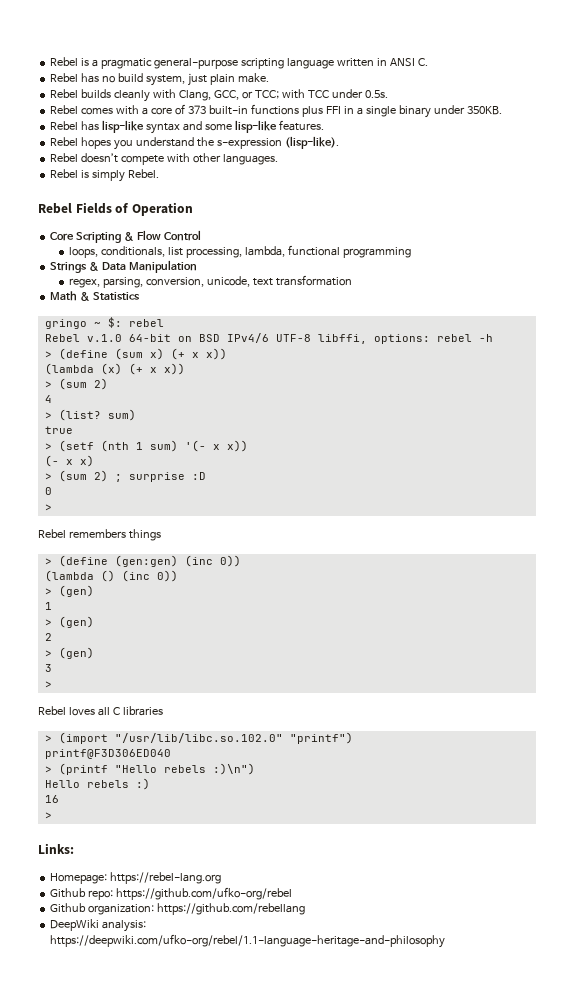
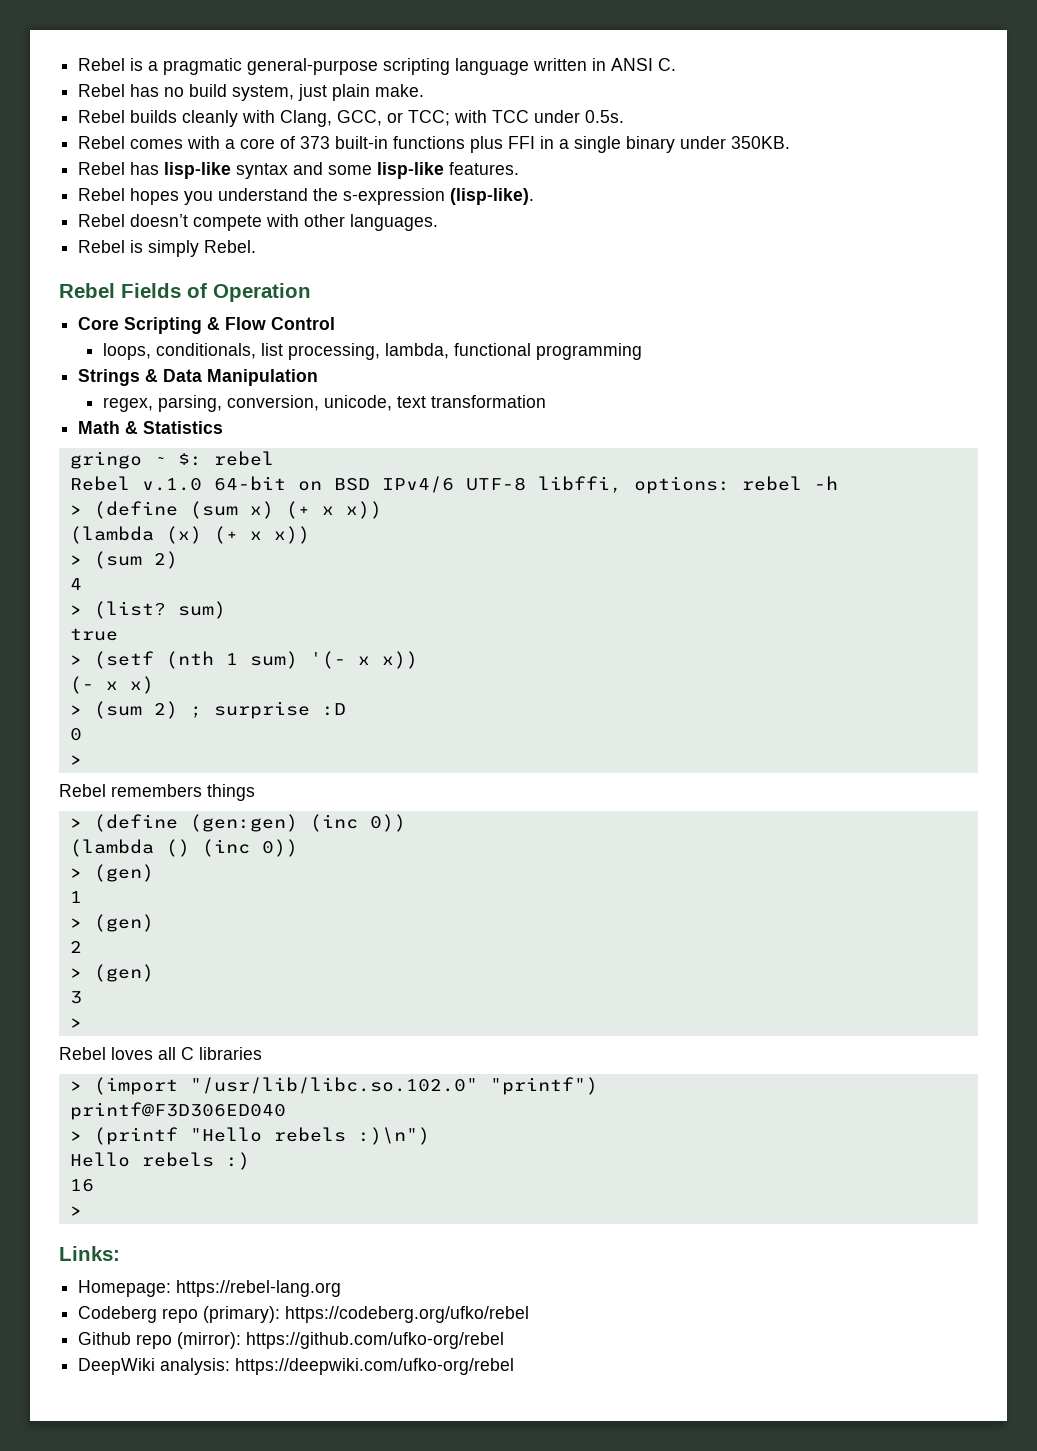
- Github repo: https://github.com/ufko-org/rebel
- Github organization: https://github.com/rebellang
+ Codeberg repo (primary): https://codeberg.org/ufko/rebel
+ Github repo (mirror): https://github.com/ufko-org/rebel
- DeepWiki analysis: https://deepwiki.com/ufko-org/rebel/1.1-language-heritage-and-philosophy
+ DeepWiki analysis: https://deepwiki.com/ufko-org/rebel

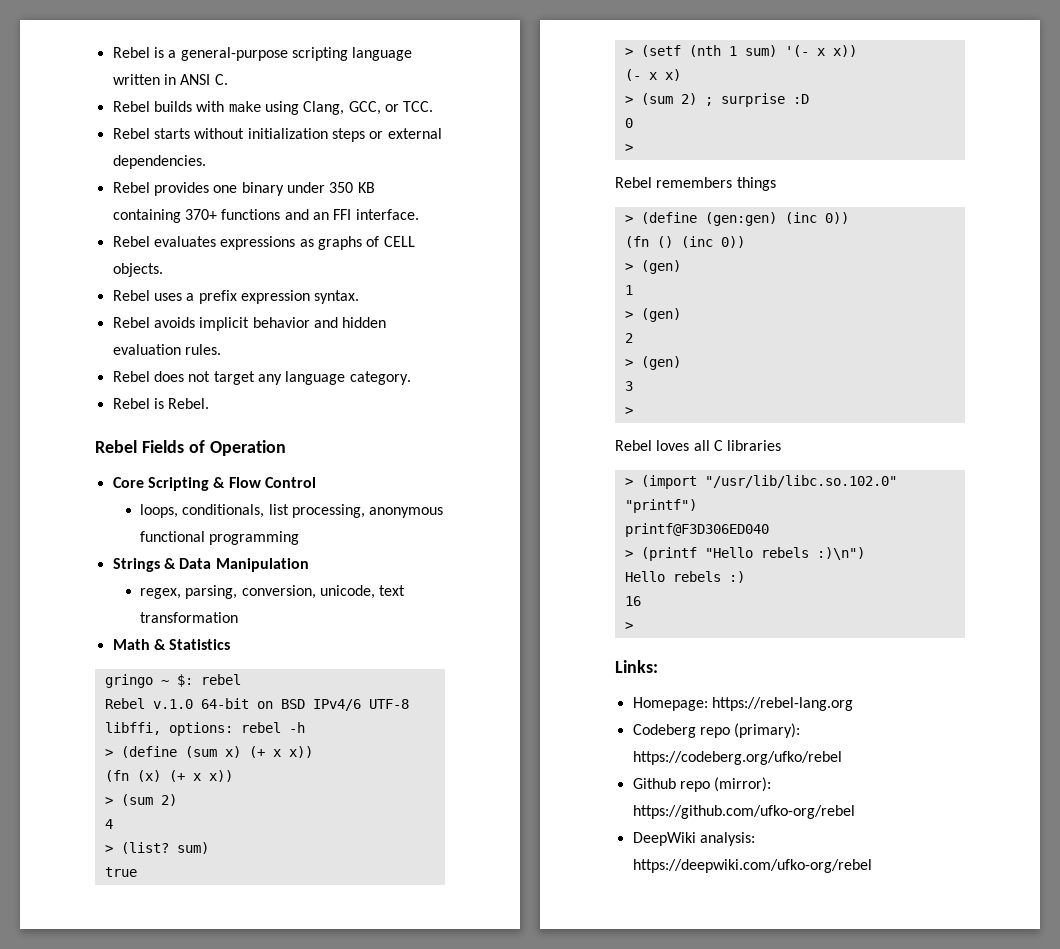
- Rebel is a pragmatic general-purpose scripting language written in ANSI C.
+ Rebel is a general-purpose scripting language written in ANSI C.
- Rebel has no build system, just plain make.
- Rebel builds cleanly with Clang, GCC, or TCC; with TCC under 0.5s.
- Rebel comes with a core of 373 built-in functions plus FFI in a single binary under 350KB.
- Rebel has lisp-like syntax and some lisp-like features.
- Rebel hopes you understand the s-expression (lisp-like).
- Rebel doesn’t compete with other languages.
- Rebel is simply Rebel.
+ Rebel builds with make using Clang, GCC, or TCC.
+ Rebel starts without initialization steps or external dependencies.
+ Rebel provides one binary under 350 KB containing 370+ functions and an FFI interface.
+ Rebel evaluates expressions as graphs of CELL objects.
+ Rebel uses a prefix expression syntax.
+ Rebel avoids implicit behavior and hidden evaluation rules.
+ Rebel does not target any language category.
+ Rebel is Rebel.
- loops, conditionals, list processing, lambda, functional programming
+ loops, conditionals, list processing, anonymous functional programming
- (lambda (x) (+ x x))
+ (fn (x) (+ x x))
- (lambda () (inc 0))
+ (fn () (inc 0))

